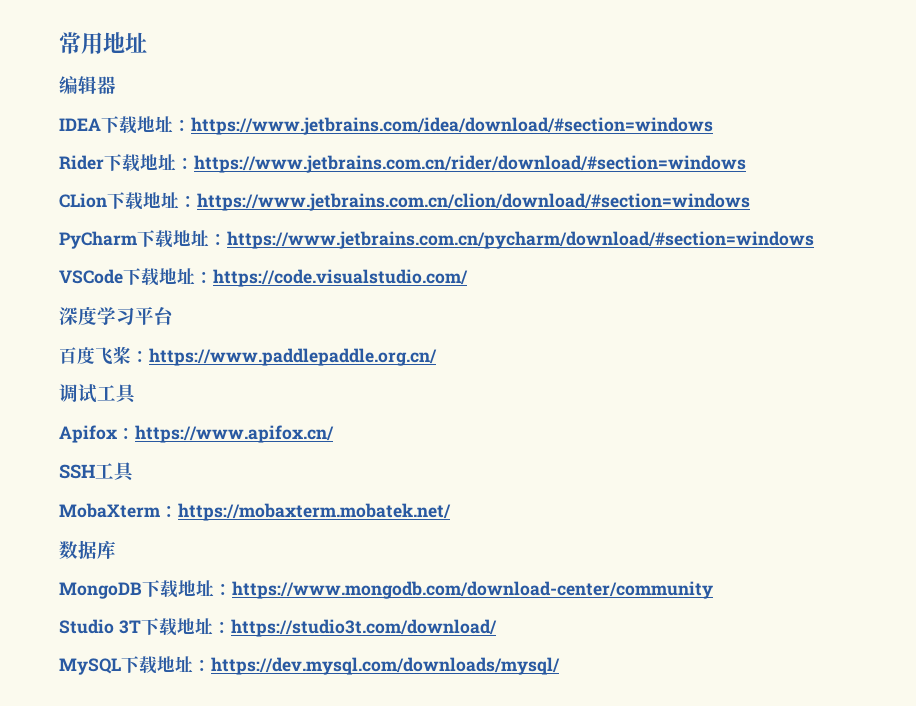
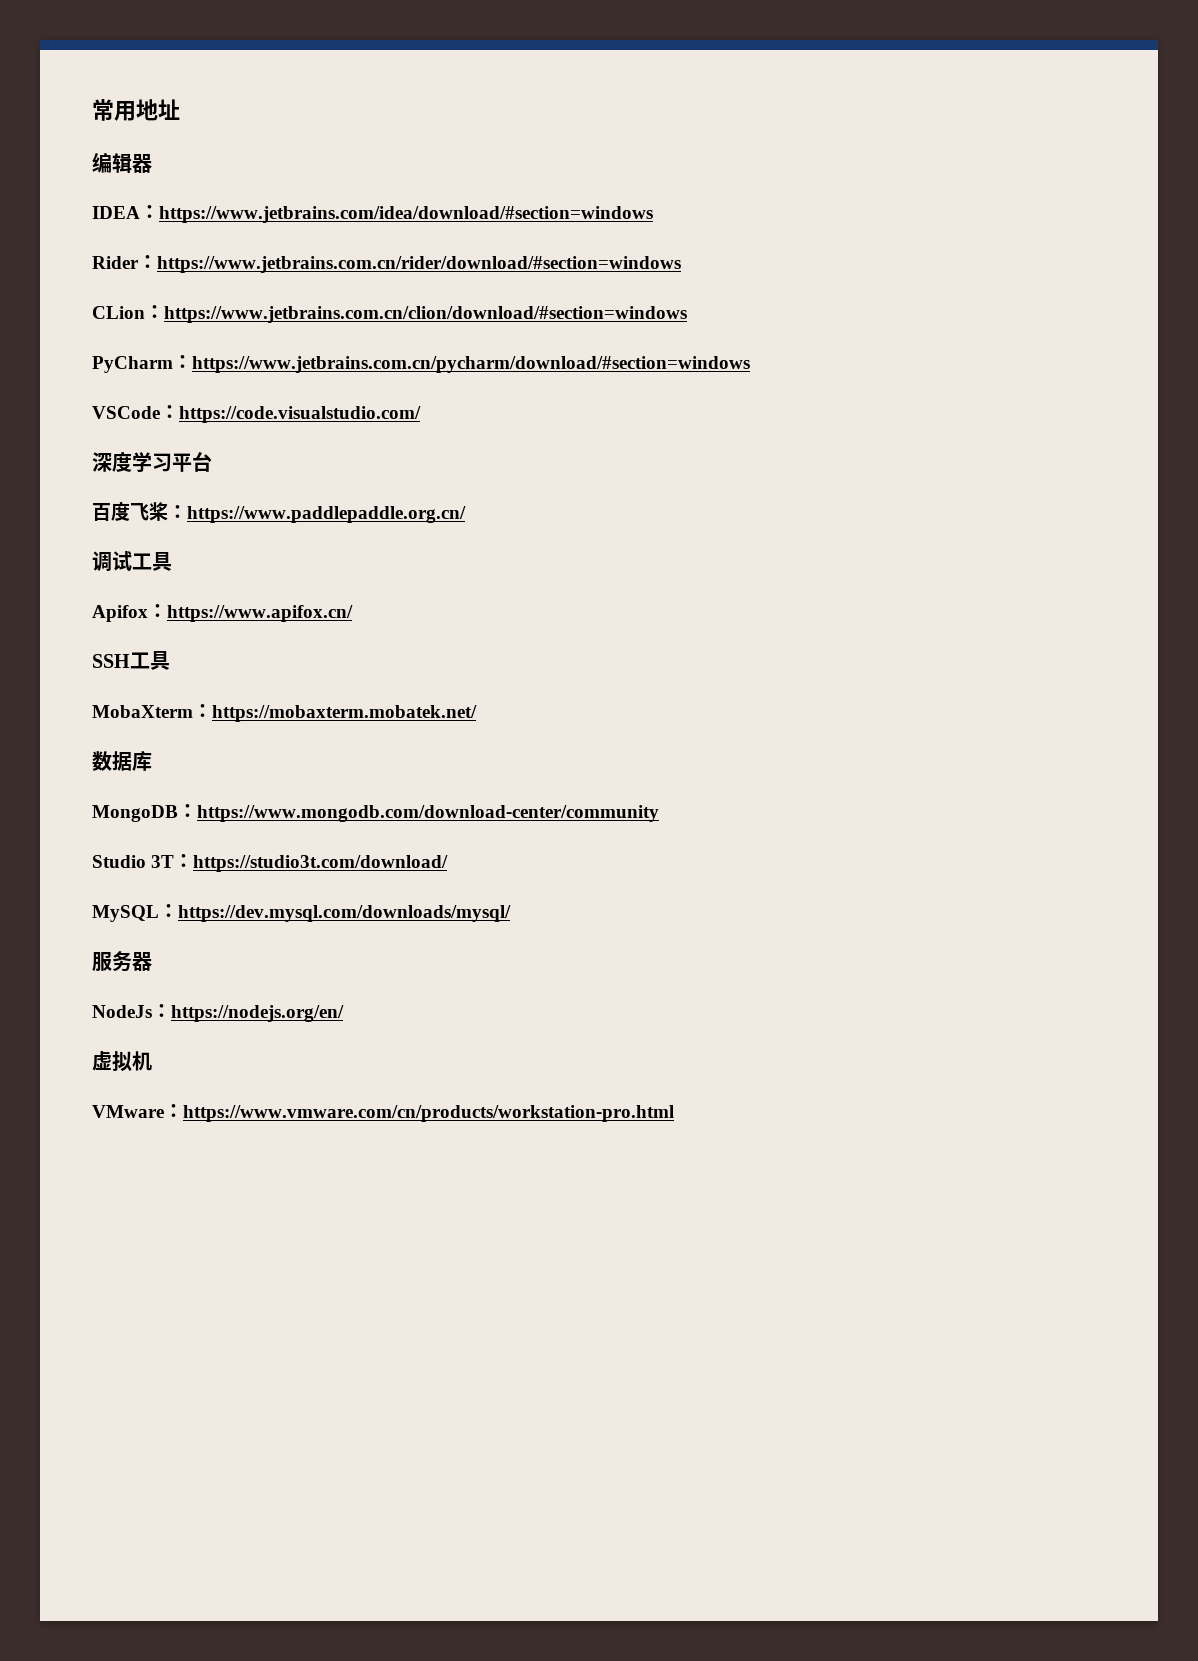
- IDEA下载地址：https://www.jetbrains.com/idea/download/#section=windows
+ IDEA：https://www.jetbrains.com/idea/download/#section=windows
- Rider下载地址：https://www.jetbrains.com.cn/rider/download/#section=windows
+ Rider：https://www.jetbrains.com.cn/rider/download/#section=windows
- CLion下载地址：https://www.jetbrains.com.cn/clion/download/#section=windows
+ CLion：https://www.jetbrains.com.cn/clion/download/#section=windows
- PyCharm下载地址：https://www.jetbrains.com.cn/pycharm/download/#section=windows
+ PyCharm：https://www.jetbrains.com.cn/pycharm/download/#section=windows
- VSCode下载地址：https://code.visualstudio.com/
+ VSCode：https://code.visualstudio.com/
- MongoDB下载地址：https://www.mongodb.com/download-center/community
+ MongoDB：https://www.mongodb.com/download-center/community
- Studio 3T下载地址：https://studio3t.com/download/
+ Studio 3T：https://studio3t.com/download/
- MySQL下载地址：https://dev.mysql.com/downloads/mysql/
+ MySQL：https://dev.mysql.com/downloads/mysql/
+ 服务器
+ NodeJs：https://nodejs.org/en/
+ 虚拟机
+ VMware：https://www.vmware.com/cn/products/workstation-pro.html

